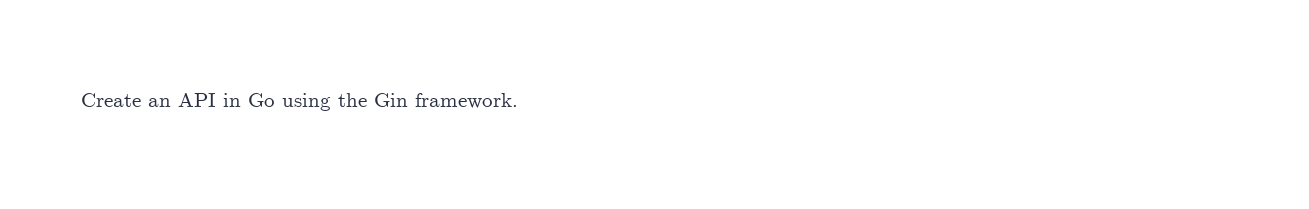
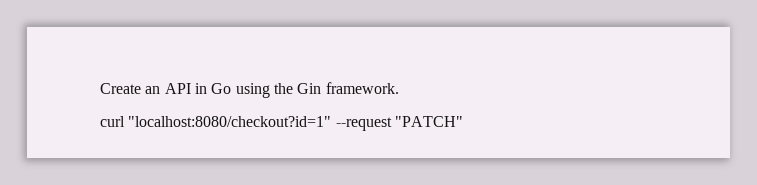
+ curl "localhost:8080/checkout?id=1" --request "PATCH"

